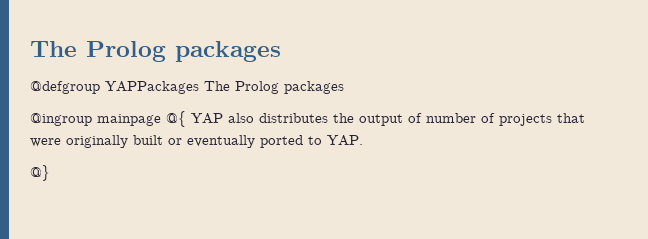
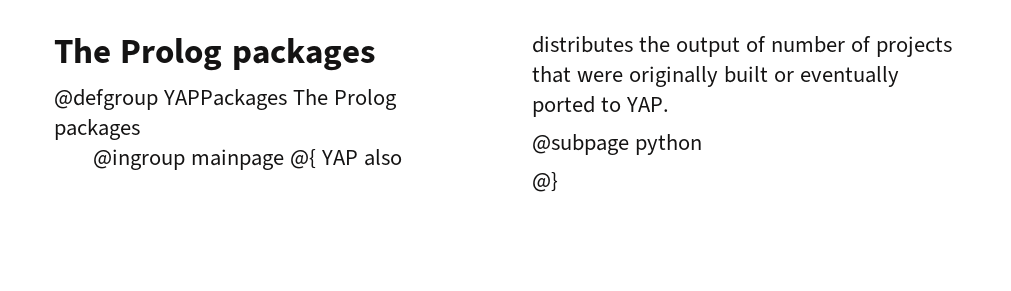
+ @subpage python

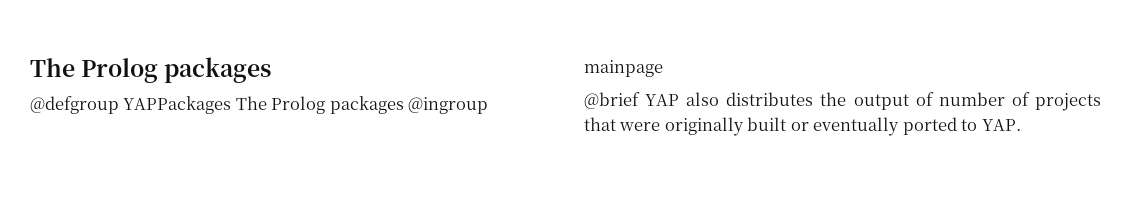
- @defgroup YAPPackages The Prolog packages
- @ingroup mainpage @{ YAP also distributes the output of number of projects that were originally built or eventually ported to YAP.
+ @defgroup YAPPackages The Prolog packages @ingroup mainpage
+ @brief YAP also distributes the output of number of projects that were originally built or eventually ported to YAP.
- @subpage python
- @}

